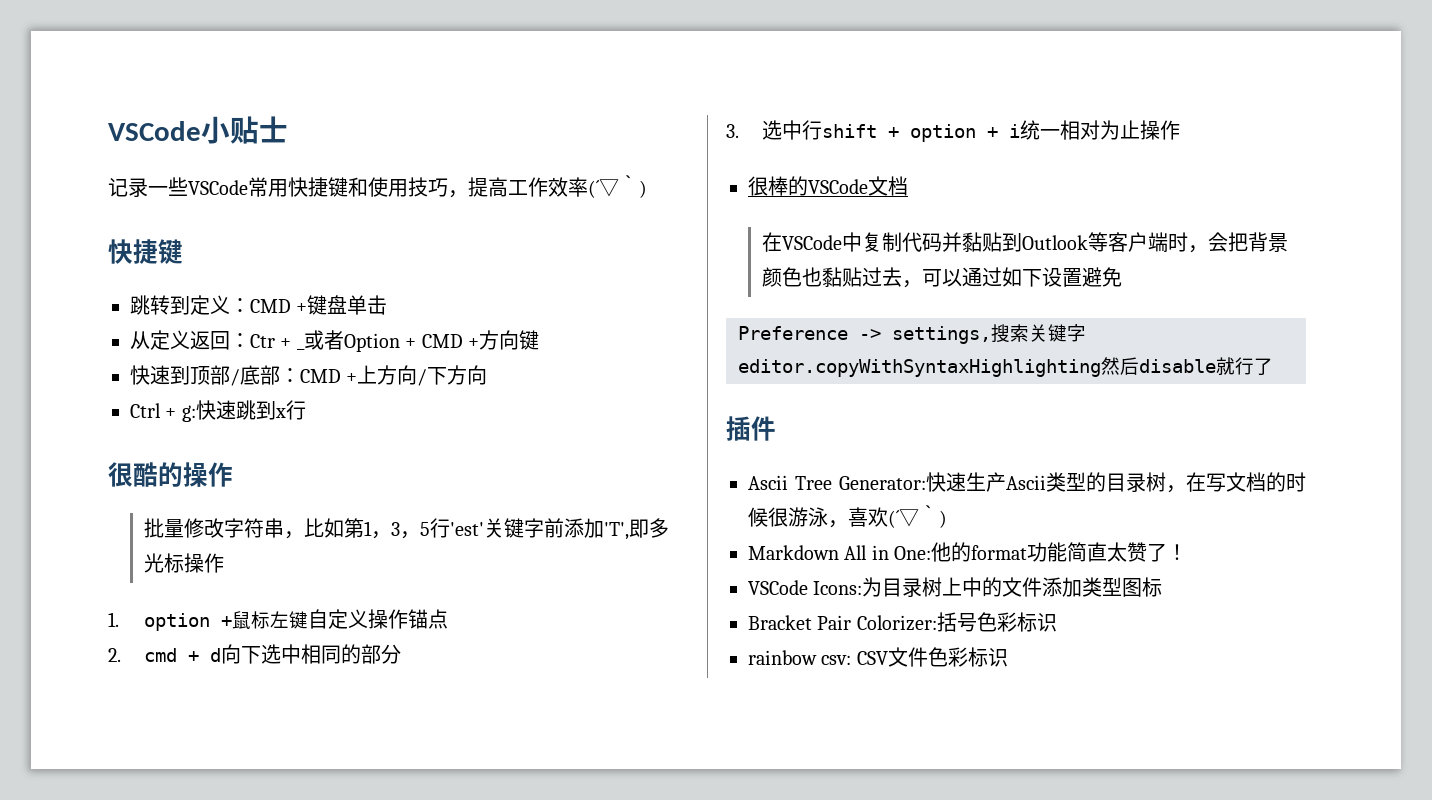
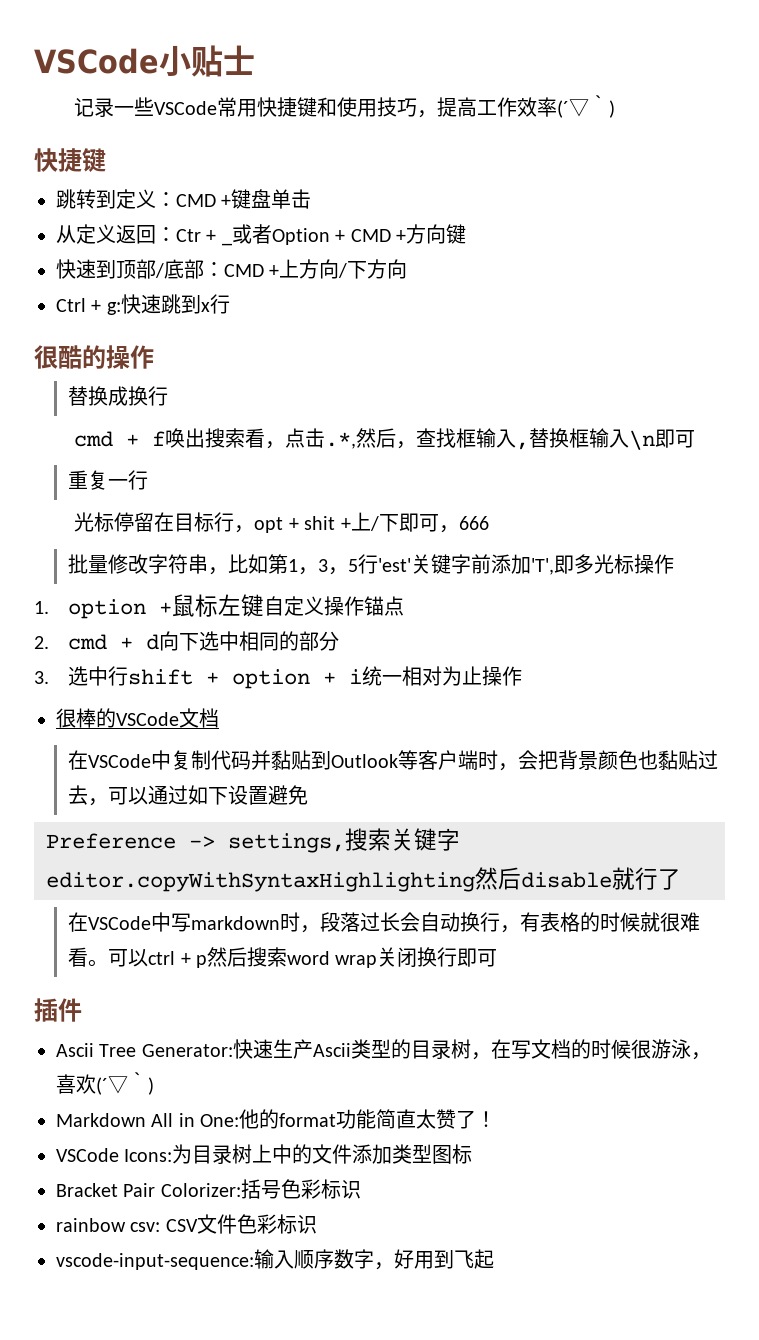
+ 替换成换行
+ cmd + f唤出搜索看，点击.*,然后，查找框输入,替换框输入\n即可
+ 重复一行
+ 光标停留在目标行，opt + shit +上/下即可，666
+ 在VSCode中写markdown时，段落过长会自动换行，有表格的时候就很难看。可以ctrl + p然后搜索word wrap关闭换行即可
+ vscode-input-sequence:输入顺序数字，好用到飞起

